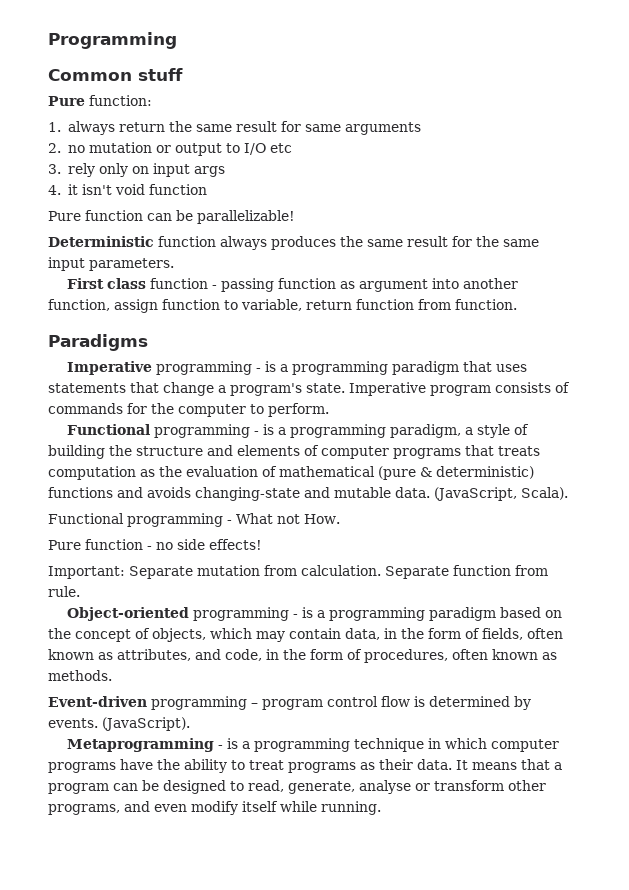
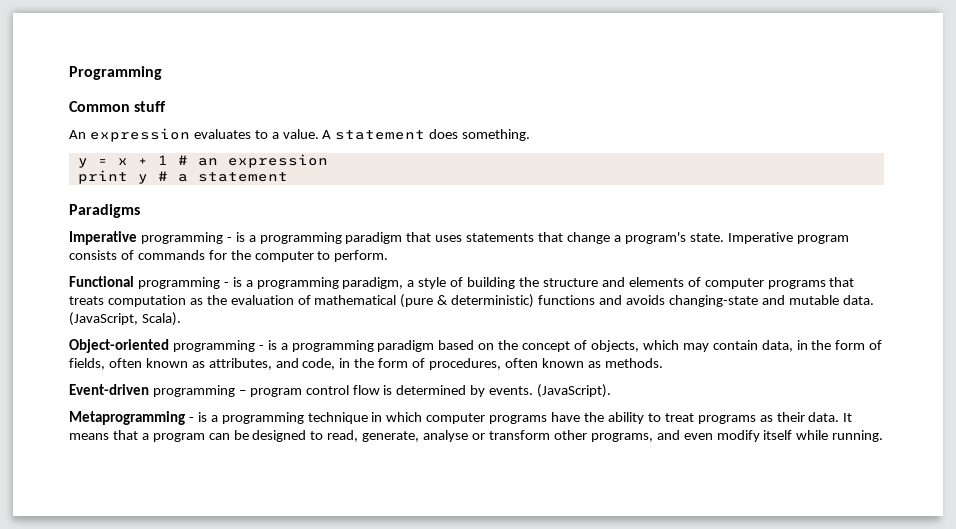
- Pure function:
- 1. always return the same result for same arguments
- 2. no mutation or output to I/O etc
- 3. rely only on input args
- 4. it isn't void function
- Pure function can be parallelizable!
- Deterministic function always produces the same result for the same input parameters.
- First class function - passing function as argument into another function, assign function to variable, return function from function.
+ An expression evaluates to a value. A statement does something.
+ y = x + 1 # an expression
+ print y # a statement
- Functional programming - What not How.
- Pure function - no side effects!
- Important: Separate mutation from calculation. Separate function from rule.

